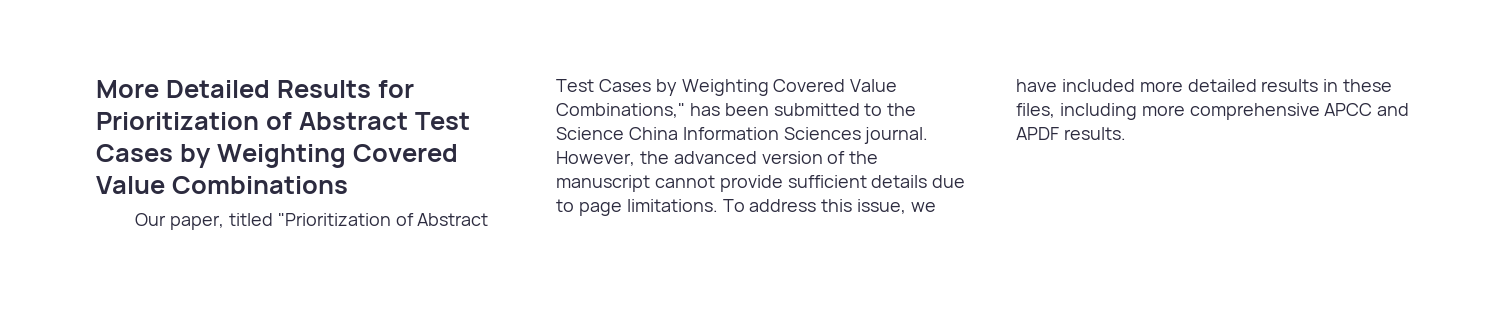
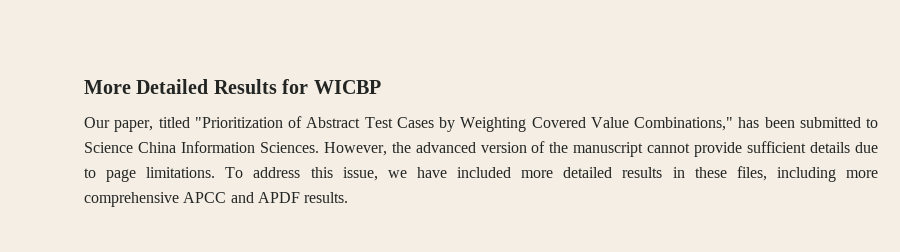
- More Detailed Results for Prioritization of Abstract Test Cases by Weighting Covered Value Combinations
+ More Detailed Results for WICBP
- Our paper, titled "Prioritization of Abstract Test Cases by Weighting Covered Value Combinations," has been submitted to the Science China Information Sciences journal.
+ Our paper, titled "Prioritization of Abstract Test Cases by Weighting Covered Value Combinations," has been submitted to Science China Information Sciences.

